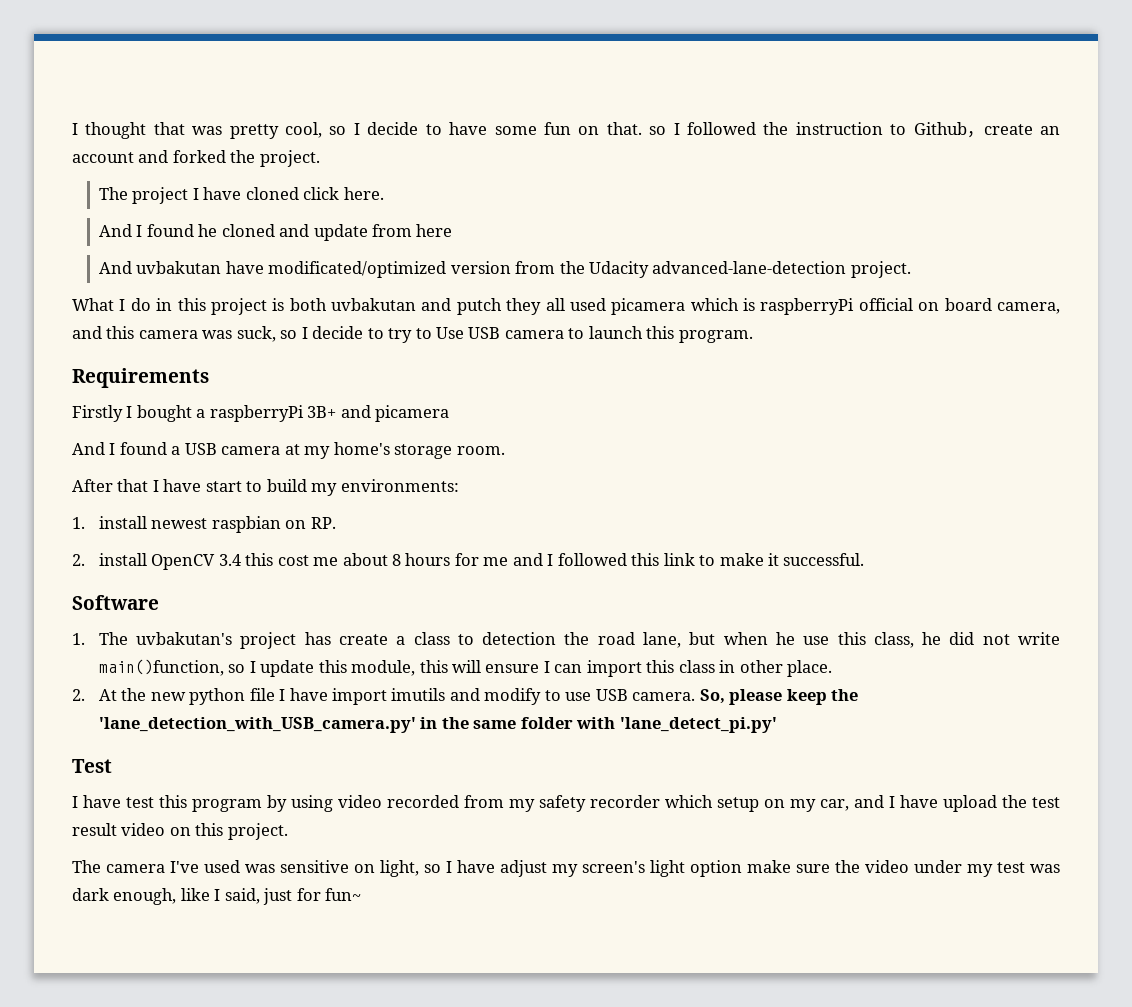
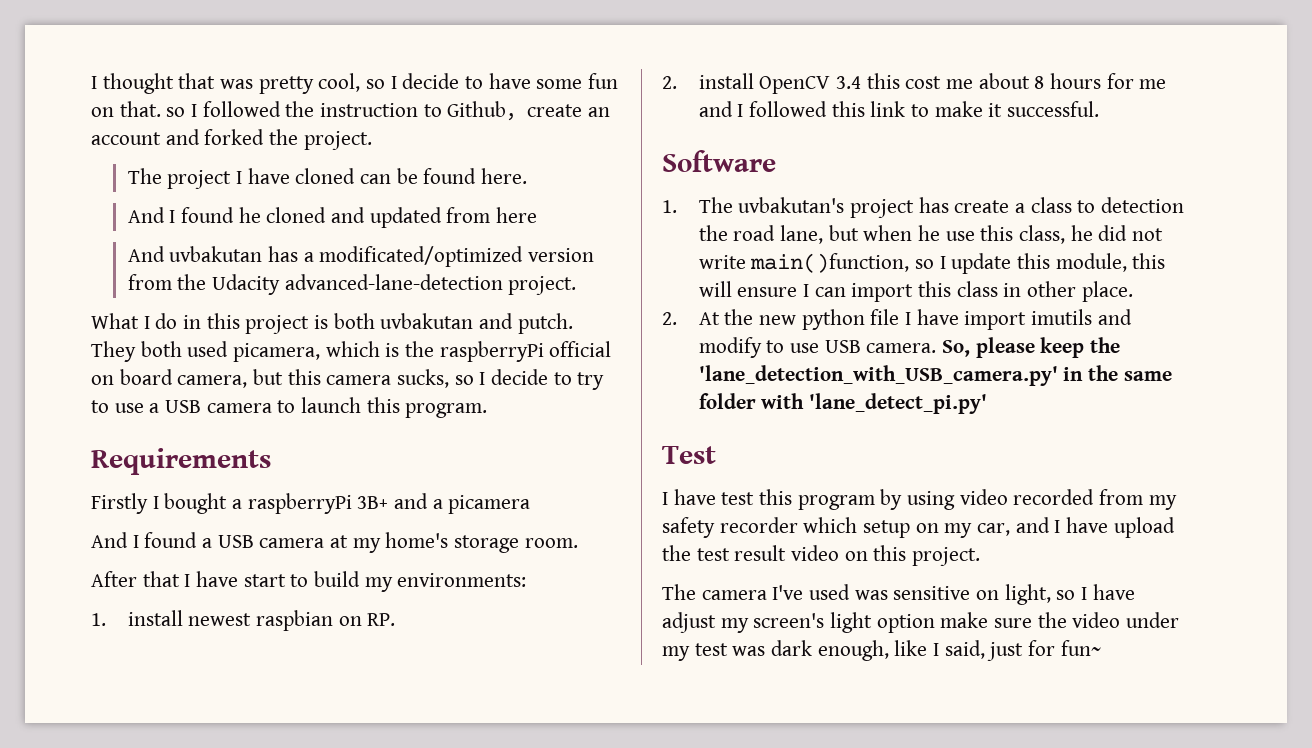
- The project I have cloned click here.
+ The project I have cloned can be found here.
- And I found he cloned and update from here
+ And I found he cloned and updated from here
- And uvbakutan have modificated/optimized version from the Udacity advanced-lane-detection project.
+ And uvbakutan has a modificated/optimized version from the Udacity advanced-lane-detection project.
- What I do in this project is both uvbakutan and putch they all used picamera which is raspberryPi official on board camera, and this camera was suck, so I decide to try to Use USB camera to launch this program.
+ What I do in this project is both uvbakutan and putch. They both used picamera, which is the raspberryPi official on board camera, but this camera sucks, so I decide to try to use a USB camera to launch this program.
- Firstly I bought a raspberryPi 3B+ and picamera
+ Firstly I bought a raspberryPi 3B+ and a picamera

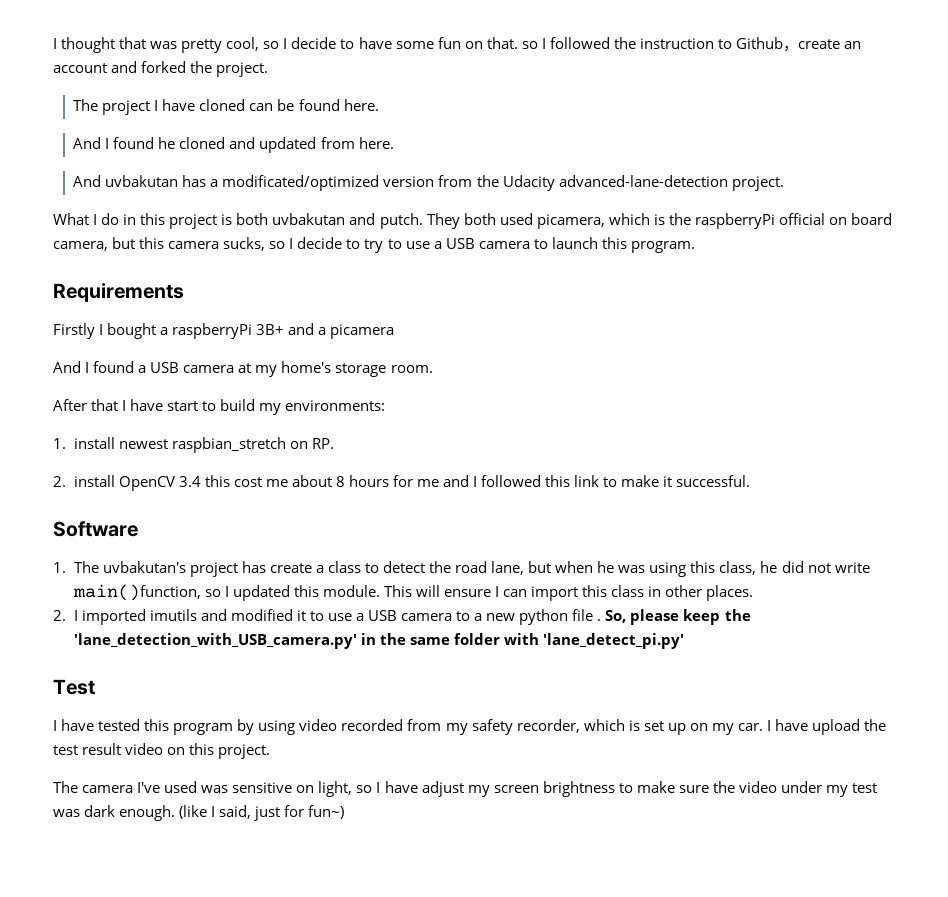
- And I found he cloned and updated from here
+ And I found he cloned and updated from here.
- 1. install newest raspbian on RP.
+ 1. install newest raspbian_stretch on RP.
- 1. The uvbakutan's project has create a class to detection the road lane, but when he use this class, he did not write main()function, so I update this module, this will ensure I can import this class in other place.
- 2. At the new python file I have import imutils and modify to use USB camera.
+ 1. The uvbakutan's project has create a class to detect the road lane, but when he was using this class, he did not write main()function, so I updated this module. This will ensure I can import this class in other places.
+ 2. I imported imutils and modified it to use a USB camera to a new python file .
- I have test this program by using video recorded from my safety recorder which setup on my car, and I have upload the test result video on this project.
+ I have tested this program by using video recorded from my safety recorder, which is set up on my car. I have upload the test result video on this project.
- The camera I've used was sensitive on light, so I have adjust my screen's light option make sure the video under my test was dark enough, like I said, just for fun~
+ The camera I've used was sensitive on light, so I have adjust my screen brightness to make sure the video under my test was dark enough. (like I said, just for fun~)

